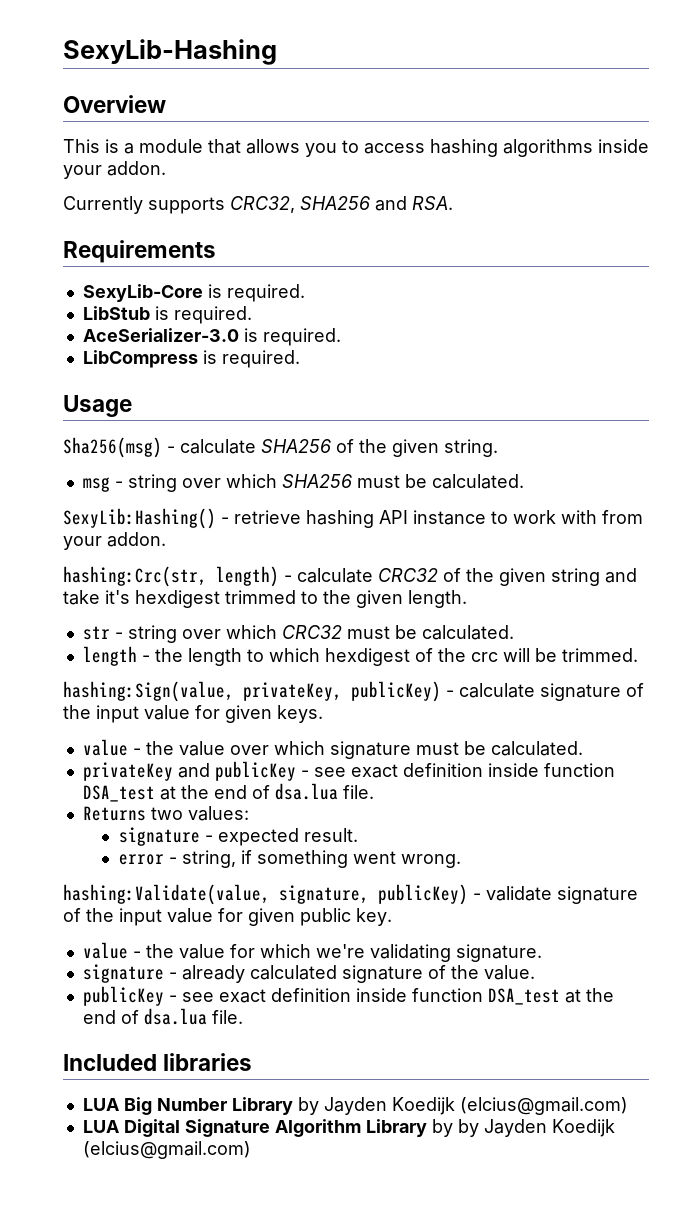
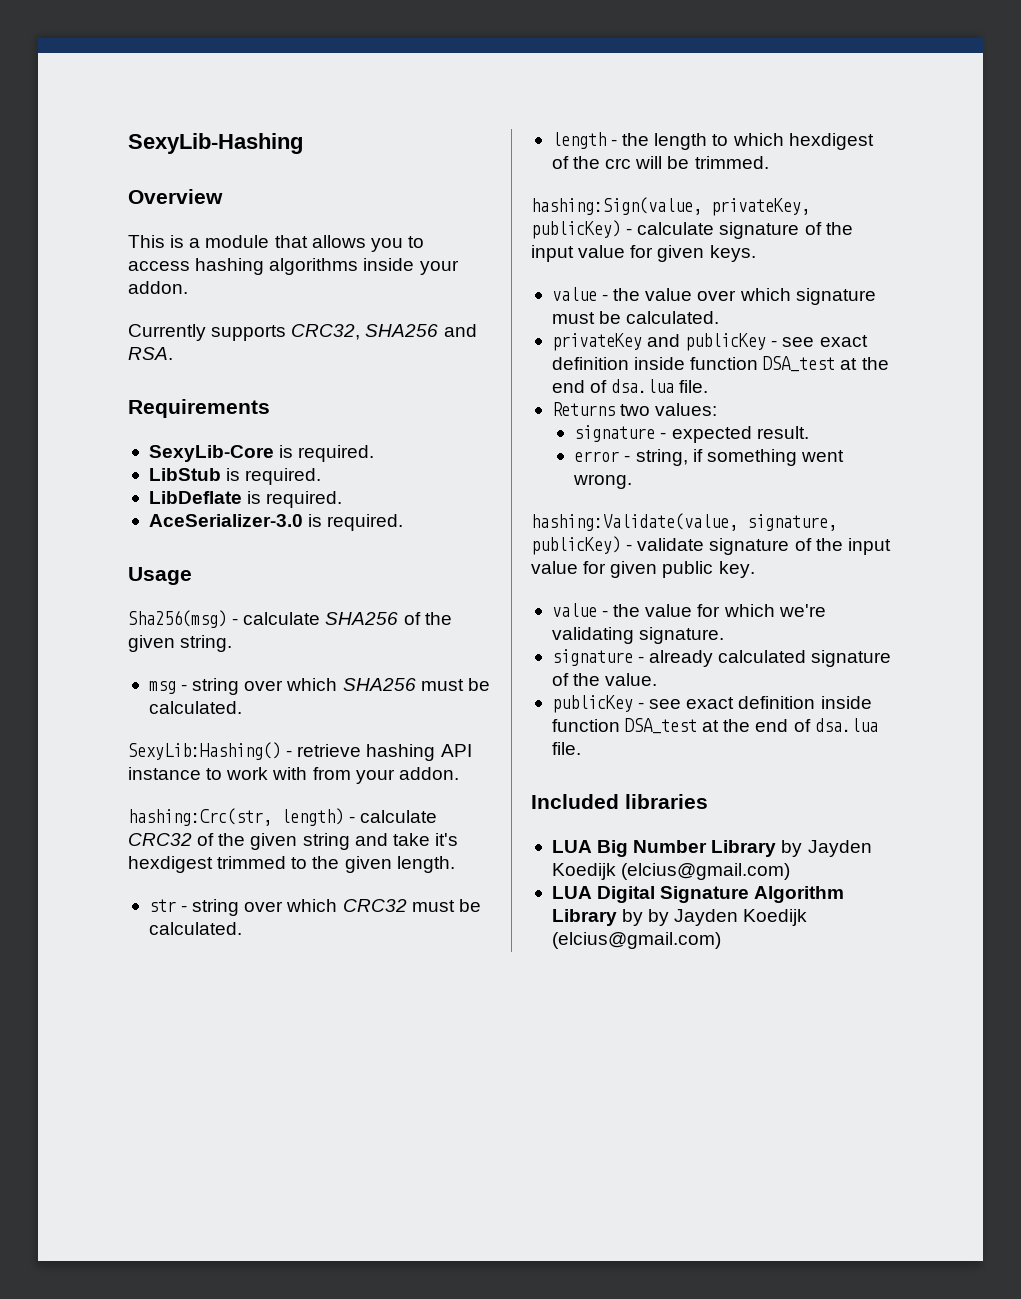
+ LibDeflate is required.
  AceSerializer-3.0 is required.
- LibCompress is required.

